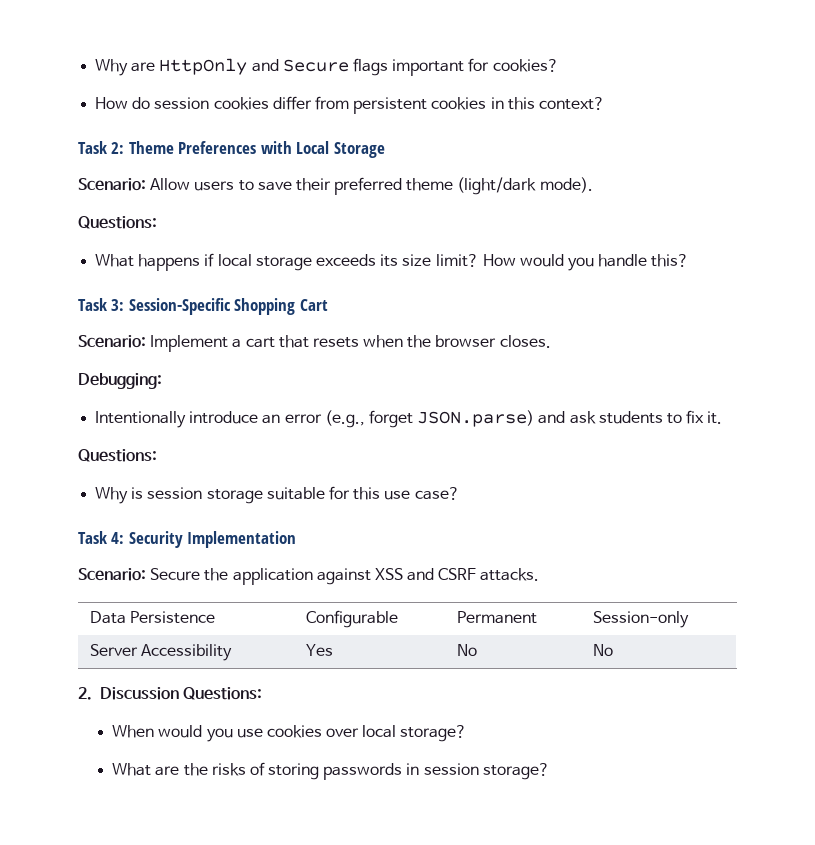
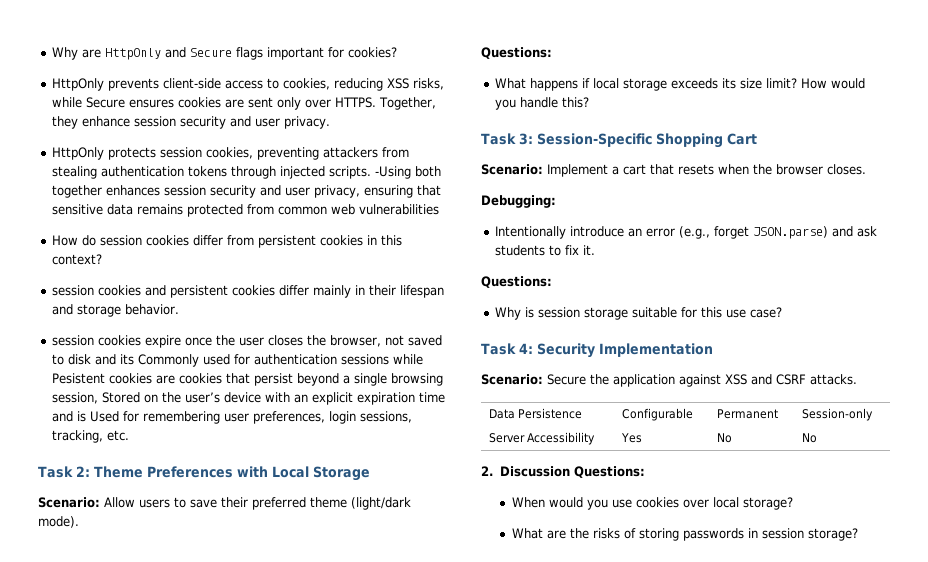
+ HttpOnly prevents client-side access to cookies, reducing XSS risks, while Secure ensures cookies are sent only over HTTPS. Together, they enhance session security and user privacy.
+ HttpOnly protects session cookies, preventing attackers from stealing authentication tokens through injected scripts. -Using both together enhances session security and user privacy, ensuring that sensitive data remains protected from common web vulnerabilities
+ session cookies and persistent cookies differ mainly in their lifespan and storage behavior.
+ session cookies expire once the user closes the browser, not saved to disk and its Commonly used for authentication sessions while Pesistent cookies are cookies that persist beyond a single browsing session, Stored on the user’s device with an explicit expiration time and is Used for remembering user preferences, login sessions, tracking, etc.

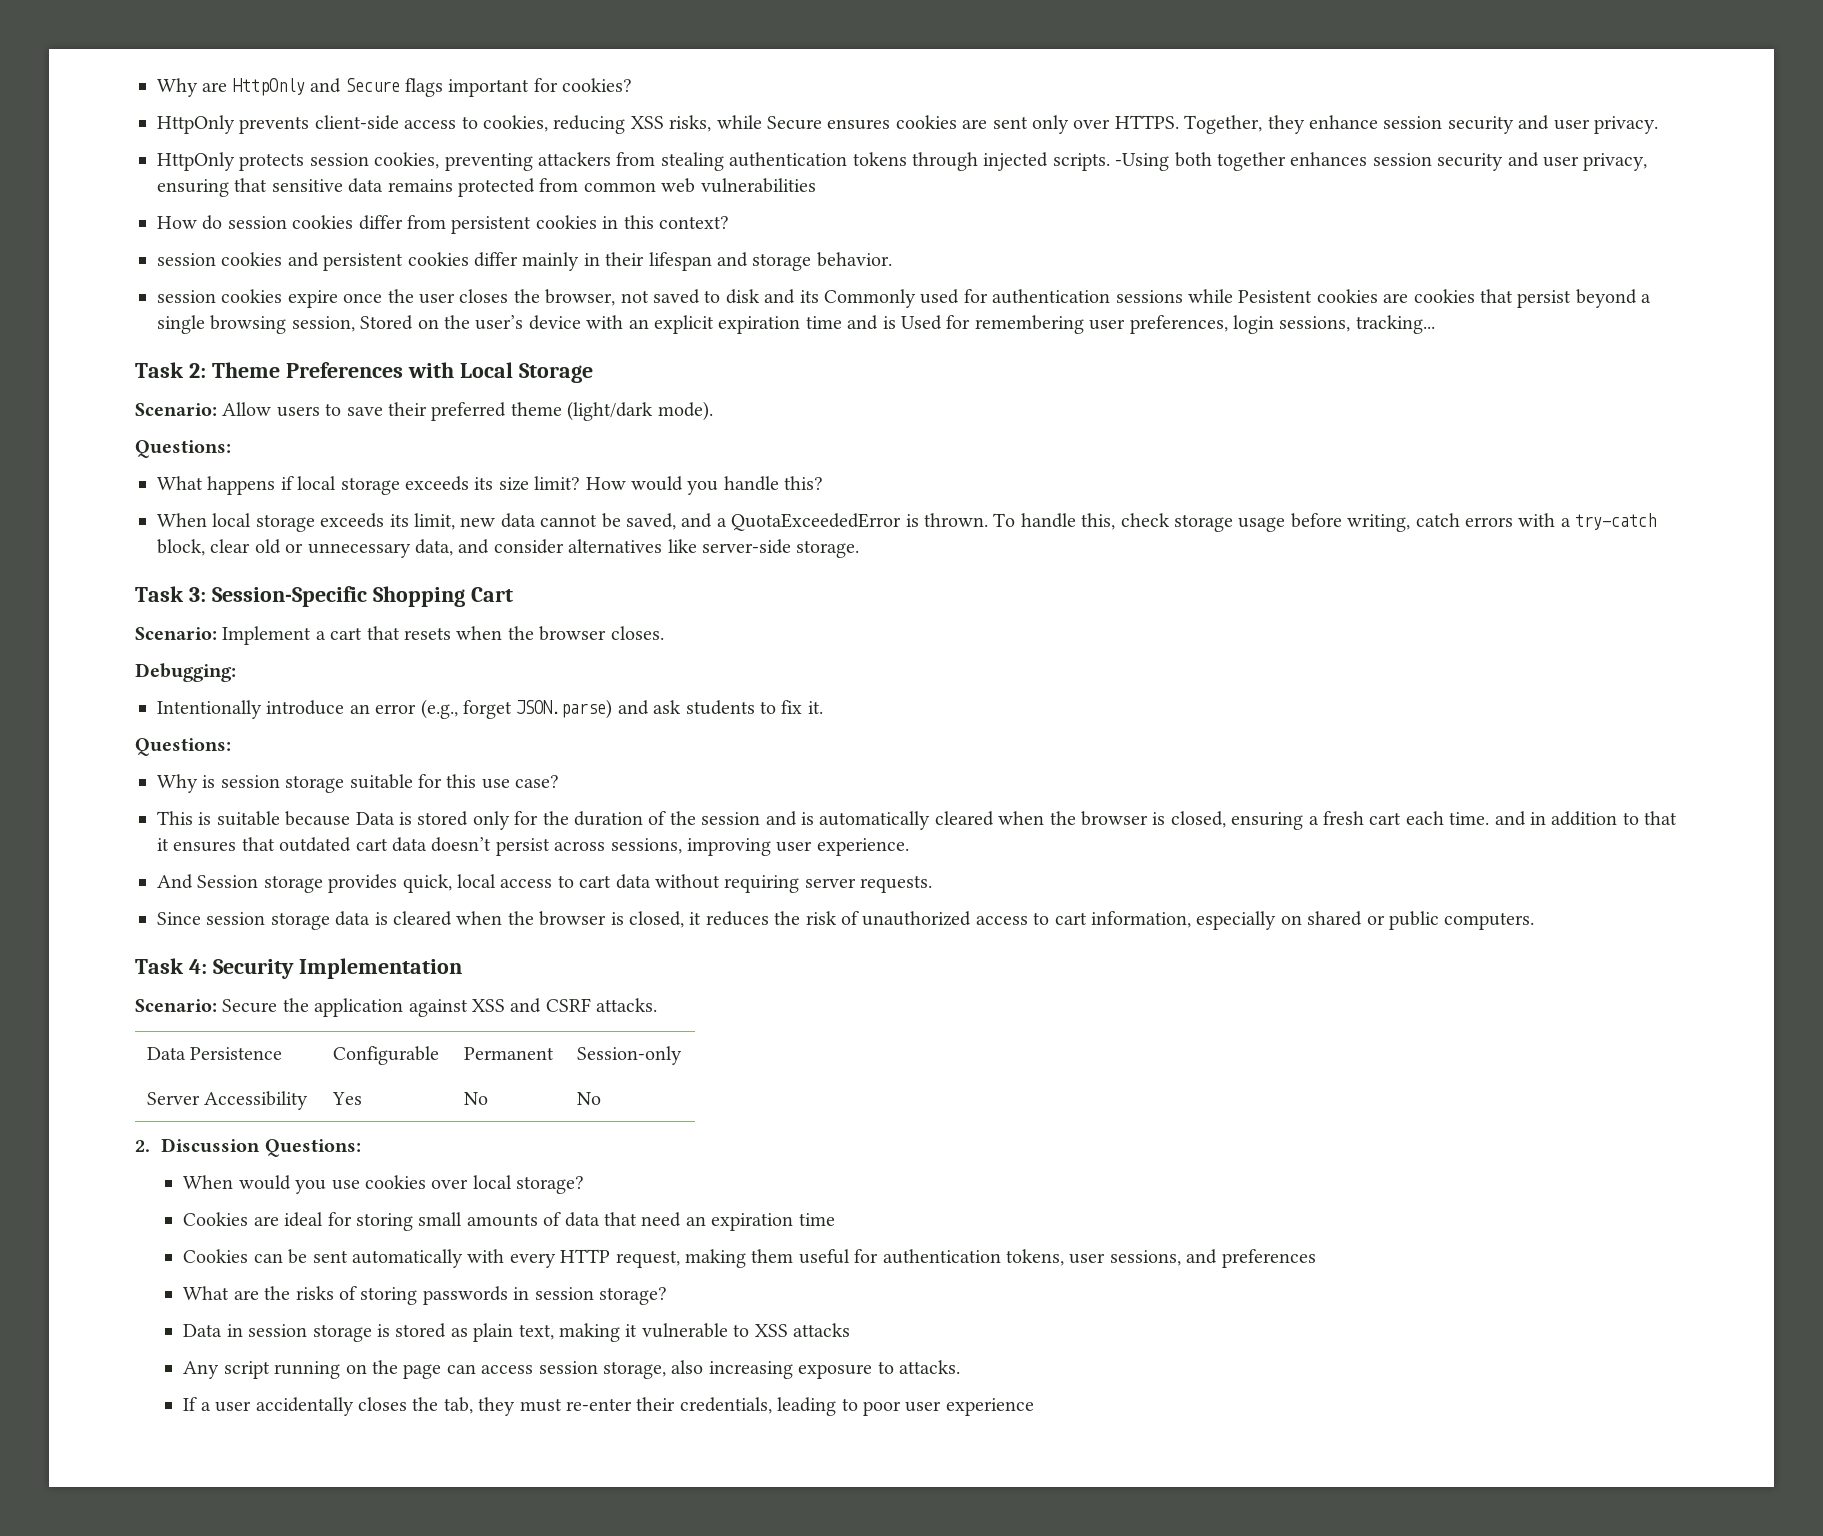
- session cookies expire once the user closes the browser, not saved to disk and its Commonly used for authentication sessions while Pesistent cookies are cookies that persist beyond a single browsing session, Stored on the user’s device with an explicit expiration time and is Used for remembering user preferences, login sessions, tracking, etc.
+ session cookies expire once the user closes the browser, not saved to disk and its Commonly used for authentication sessions while Pesistent cookies are cookies that persist beyond a single browsing session, Stored on the user’s device with an explicit expiration time and is Used for remembering user preferences, login sessions, tracking...
+ When local storage exceeds its limit, new data cannot be saved, and a QuotaExceededError is thrown. To handle this, check storage usage before writing, catch errors with a try-catch block, clear old or unnecessary data, and consider alternatives like server-side storage.
+ This is suitable because Data is stored only for the duration of the session and is automatically cleared when the browser is closed, ensuring a fresh cart each time. and in addition to that it ensures that outdated cart data doesn’t persist across sessions, improving user experience.
+ And Session storage provides quick, local access to cart data without requiring server requests.
+ Since session storage data is cleared when the browser is closed, it reduces the risk of unauthorized access to cart information, especially on shared or public computers.
+ Cookies are ideal for storing small amounts of data that need an expiration time
+ Cookies can be sent automatically with every HTTP request, making them useful for authentication tokens, user sessions, and preferences
+ Data in session storage is stored as plain text, making it vulnerable to XSS attacks
+ Any script running on the page can access session storage, also increasing exposure to attacks.
+ If a user accidentally closes the tab, they must re-enter their credentials, leading to poor user experience

